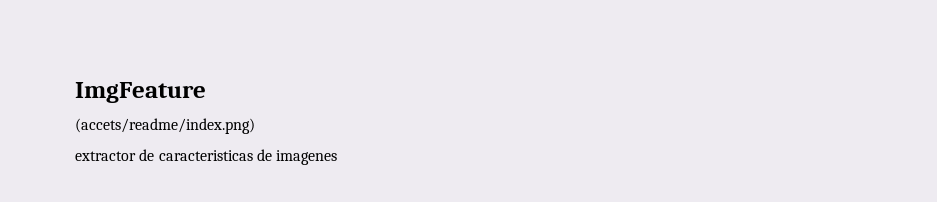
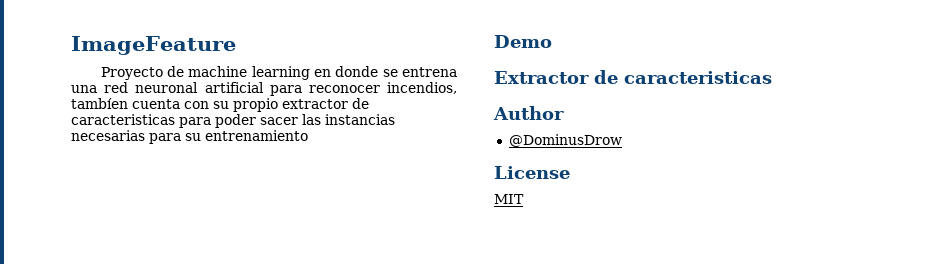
- ImgFeature
- (accets/readme/index.png)
- extractor de caracteristicas de imagenes
+ ImageFeature
+ Proyecto de machine learning en donde se entrena una red neuronal artificial para reconocer incendios, tambíen cuenta con su propio extractor de caracteristicas para poder sacer las instancias necesarias para su entrenamiento
+ Demo
+ Extractor de caracteristicas
+ Author
+ @DominusDrow
+ License
+ MIT

